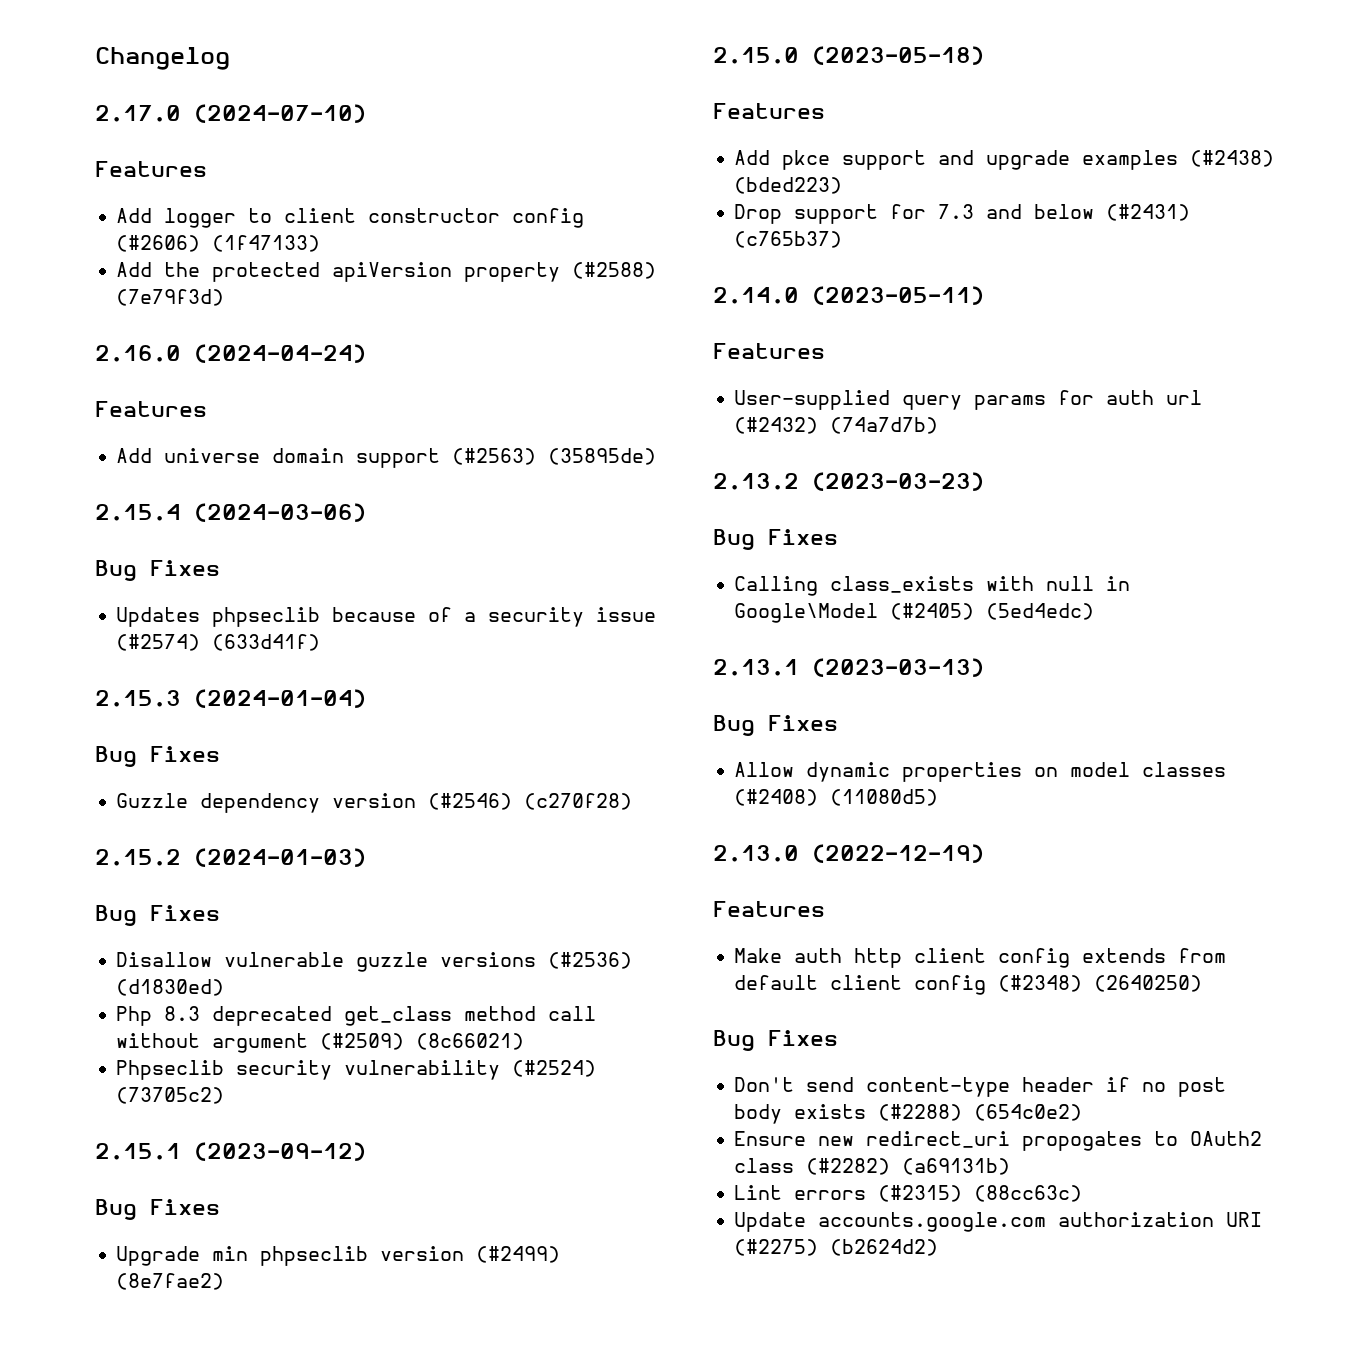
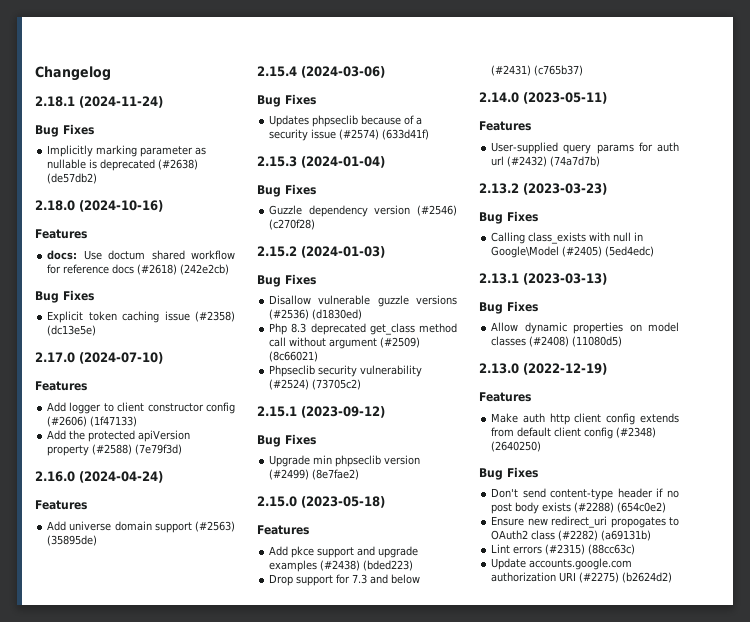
+ 2.18.1 (2024-11-24)
+ Bug Fixes
+ Implicitly marking parameter as nullable is deprecated (#2638) (de57db2)
+ 2.18.0 (2024-10-16)
+ Features
+ docs: Use doctum shared workflow for reference docs (#2618) (242e2cb)
+ Bug Fixes
+ Explicit token caching issue (#2358) (dc13e5e)

